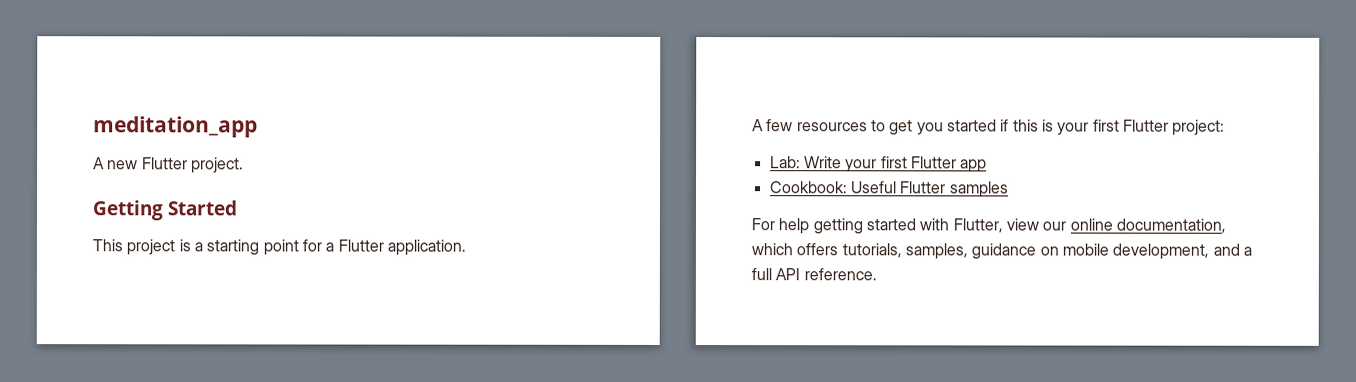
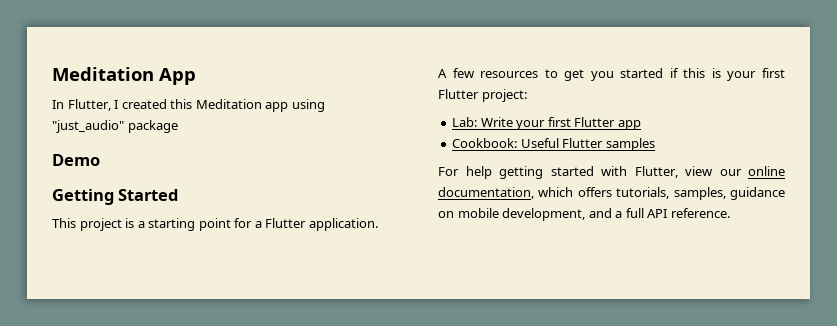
- meditation_app
- A new Flutter project.
+ Meditation App
+ In Flutter, I created this Meditation app using "just_audio" package
+ Demo

